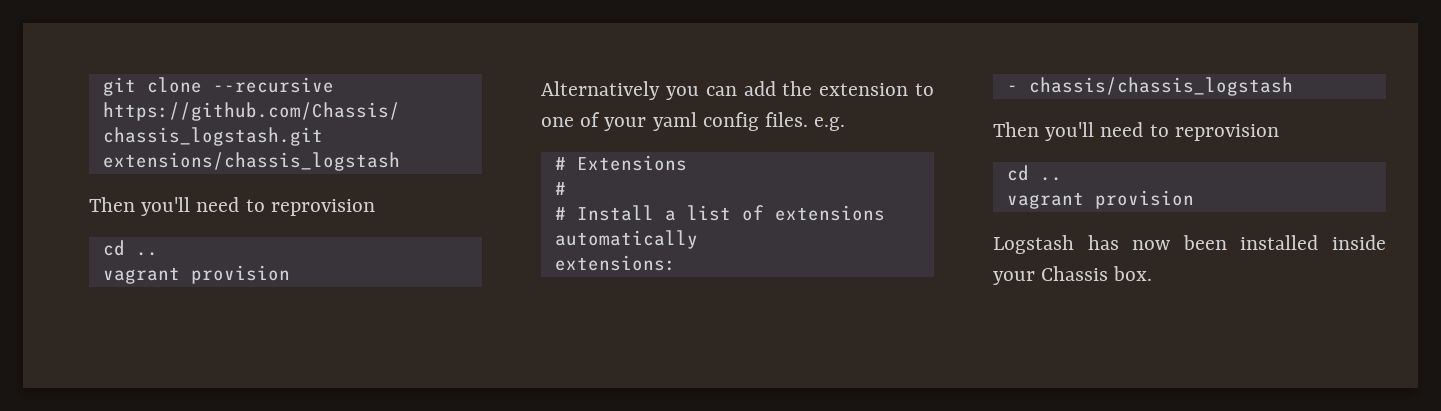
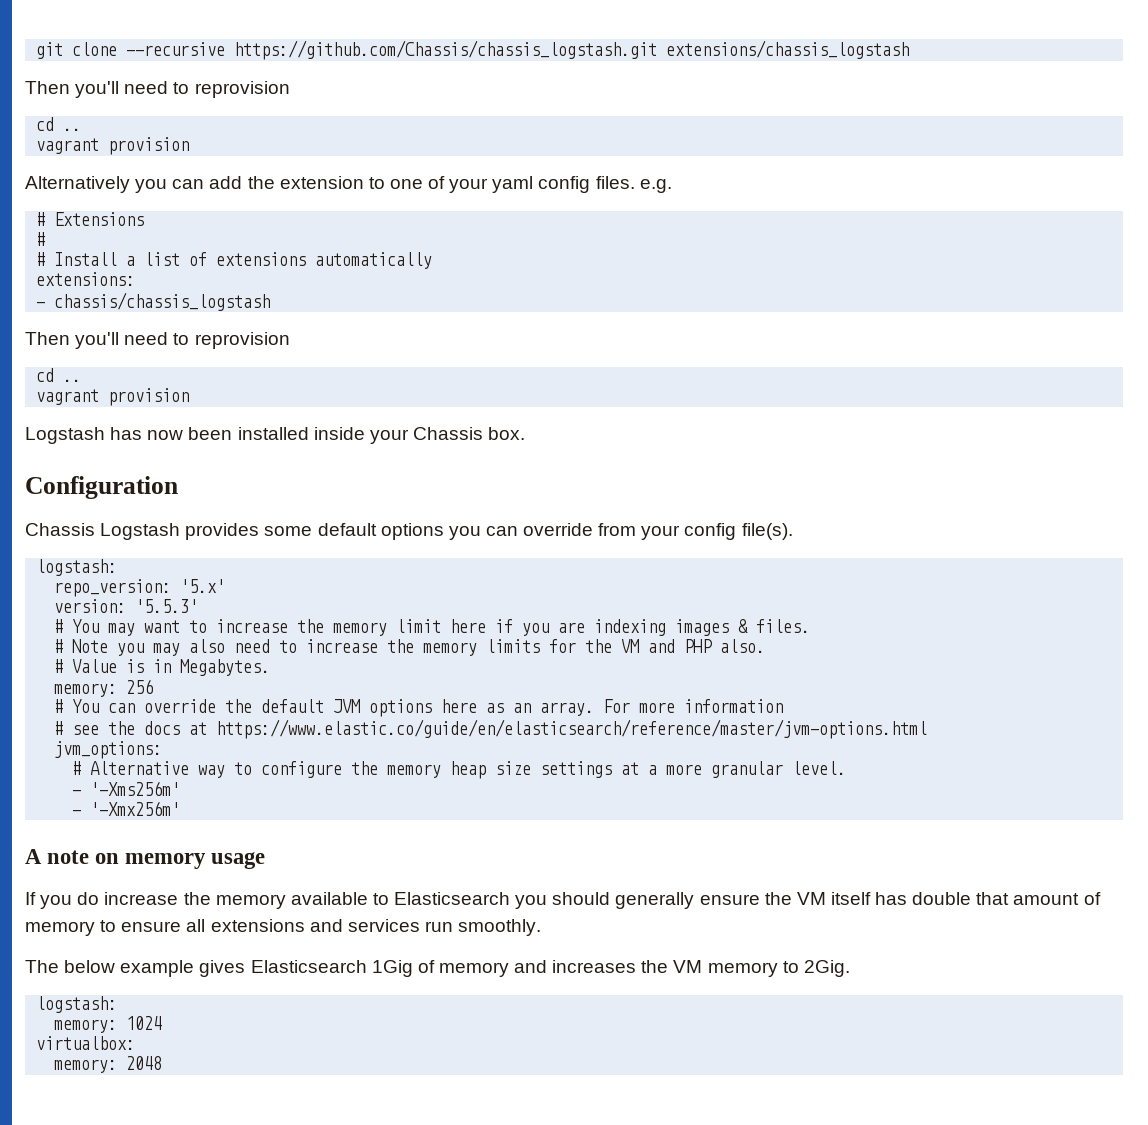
+ Configuration
+ Chassis Logstash provides some default options you can override from your config file(s).
+ logstash:
+ repo_version: '5.x'
+ version: '5.5.3'
+ # You may want to increase the memory limit here if you are indexing images & files.
+ # Note you may also need to increase the memory limits for the VM and PHP also.
+ # Value is in Megabytes.
+ memory: 256
+ # You can override the default JVM options here as an array. For more information
+ # see the docs at https://www.elastic.co/guide/en/elasticsearch/reference/master/jvm-options.html
+ jvm_options:
+ # Alternative way to configure the memory heap size settings at a more granular level.
+ - '-Xms256m'
+ - '-Xmx256m'
+ A note on memory usage
+ If you do increase the memory available to Elasticsearch you should generally ensure the VM itself has double that amount of memory to ensure all extensions and services run smoothly.
+ The below example gives Elasticsearch 1Gig of memory and increases the VM memory to 2Gig.
+ logstash:
+ memory: 1024
+ virtualbox:
+ memory: 2048

